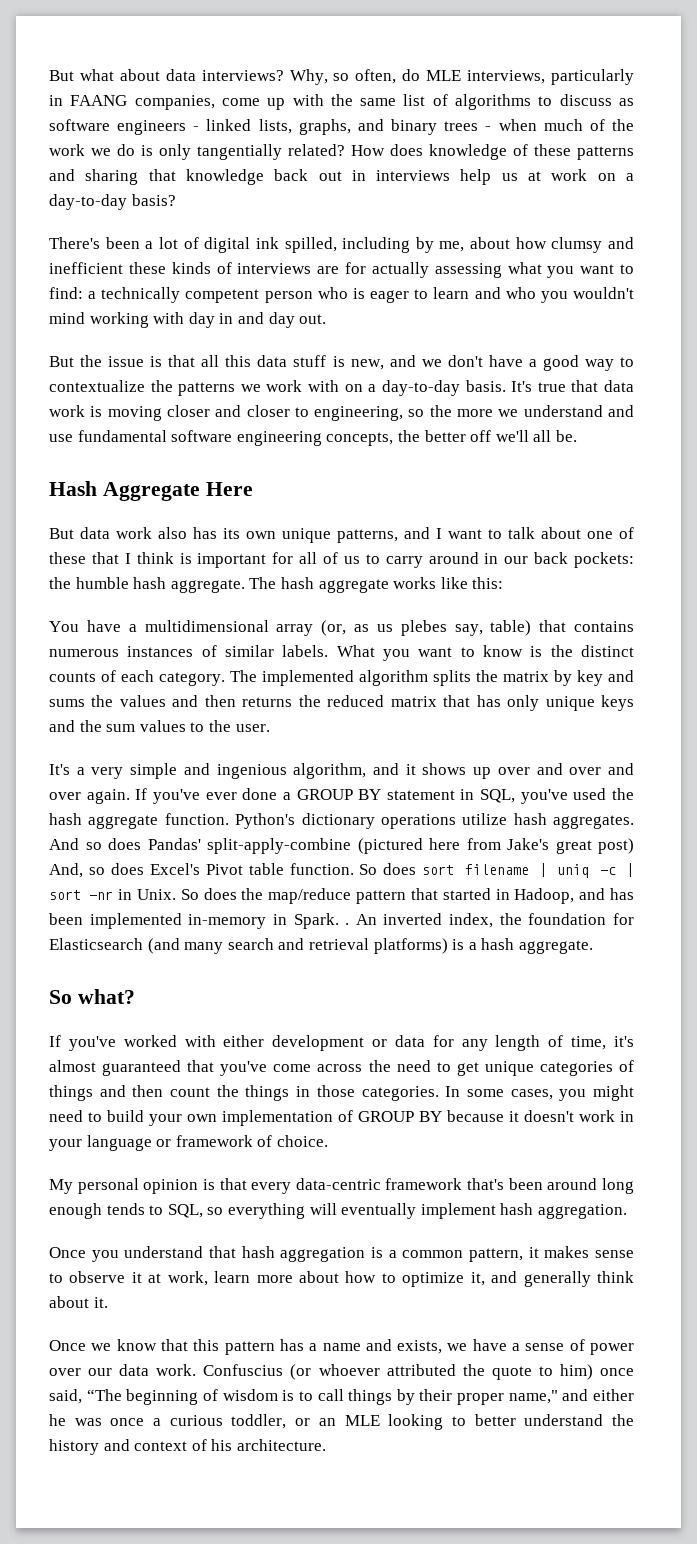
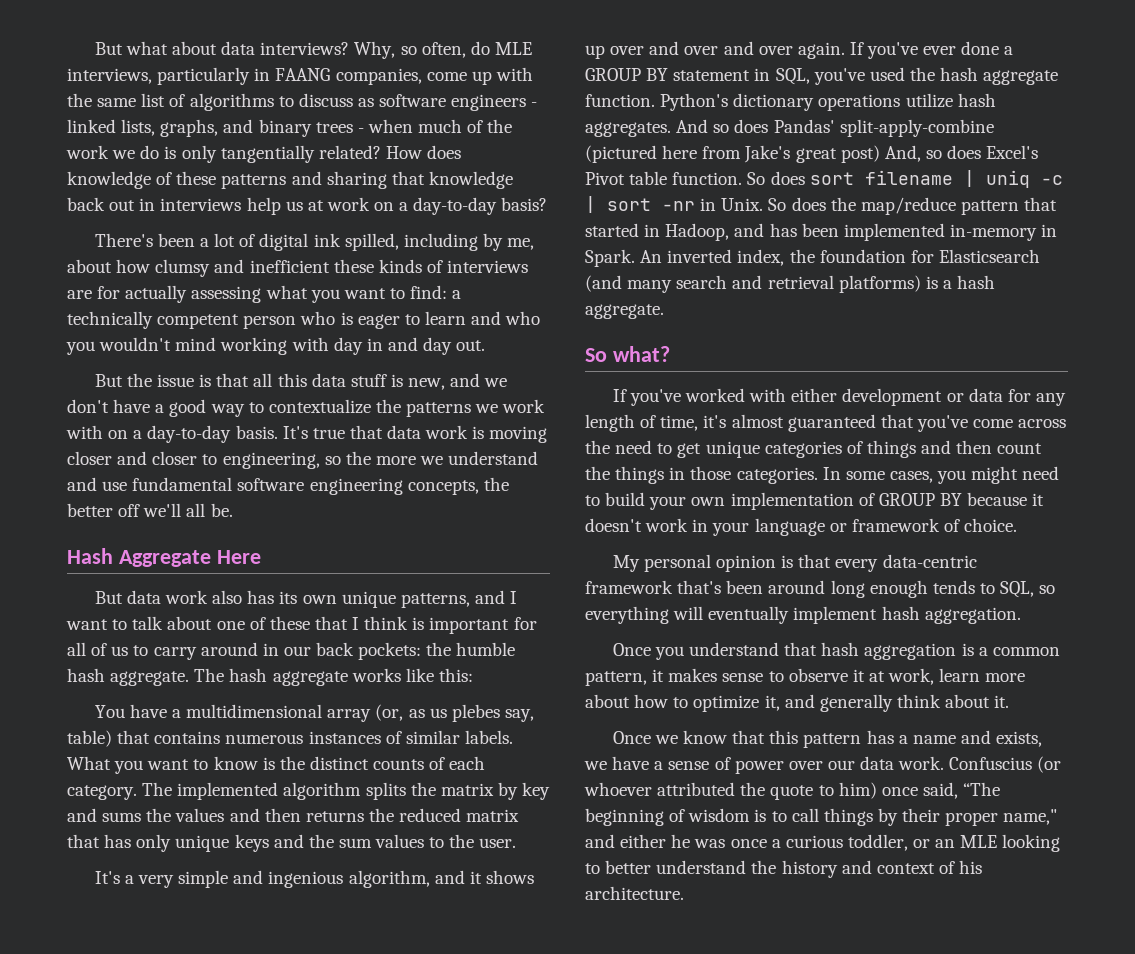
- So does the map/reduce pattern that started in Hadoop, and has been implemented in-memory in Spark. .
+ So does the map/reduce pattern that started in Hadoop, and has been implemented in-memory in Spark.

